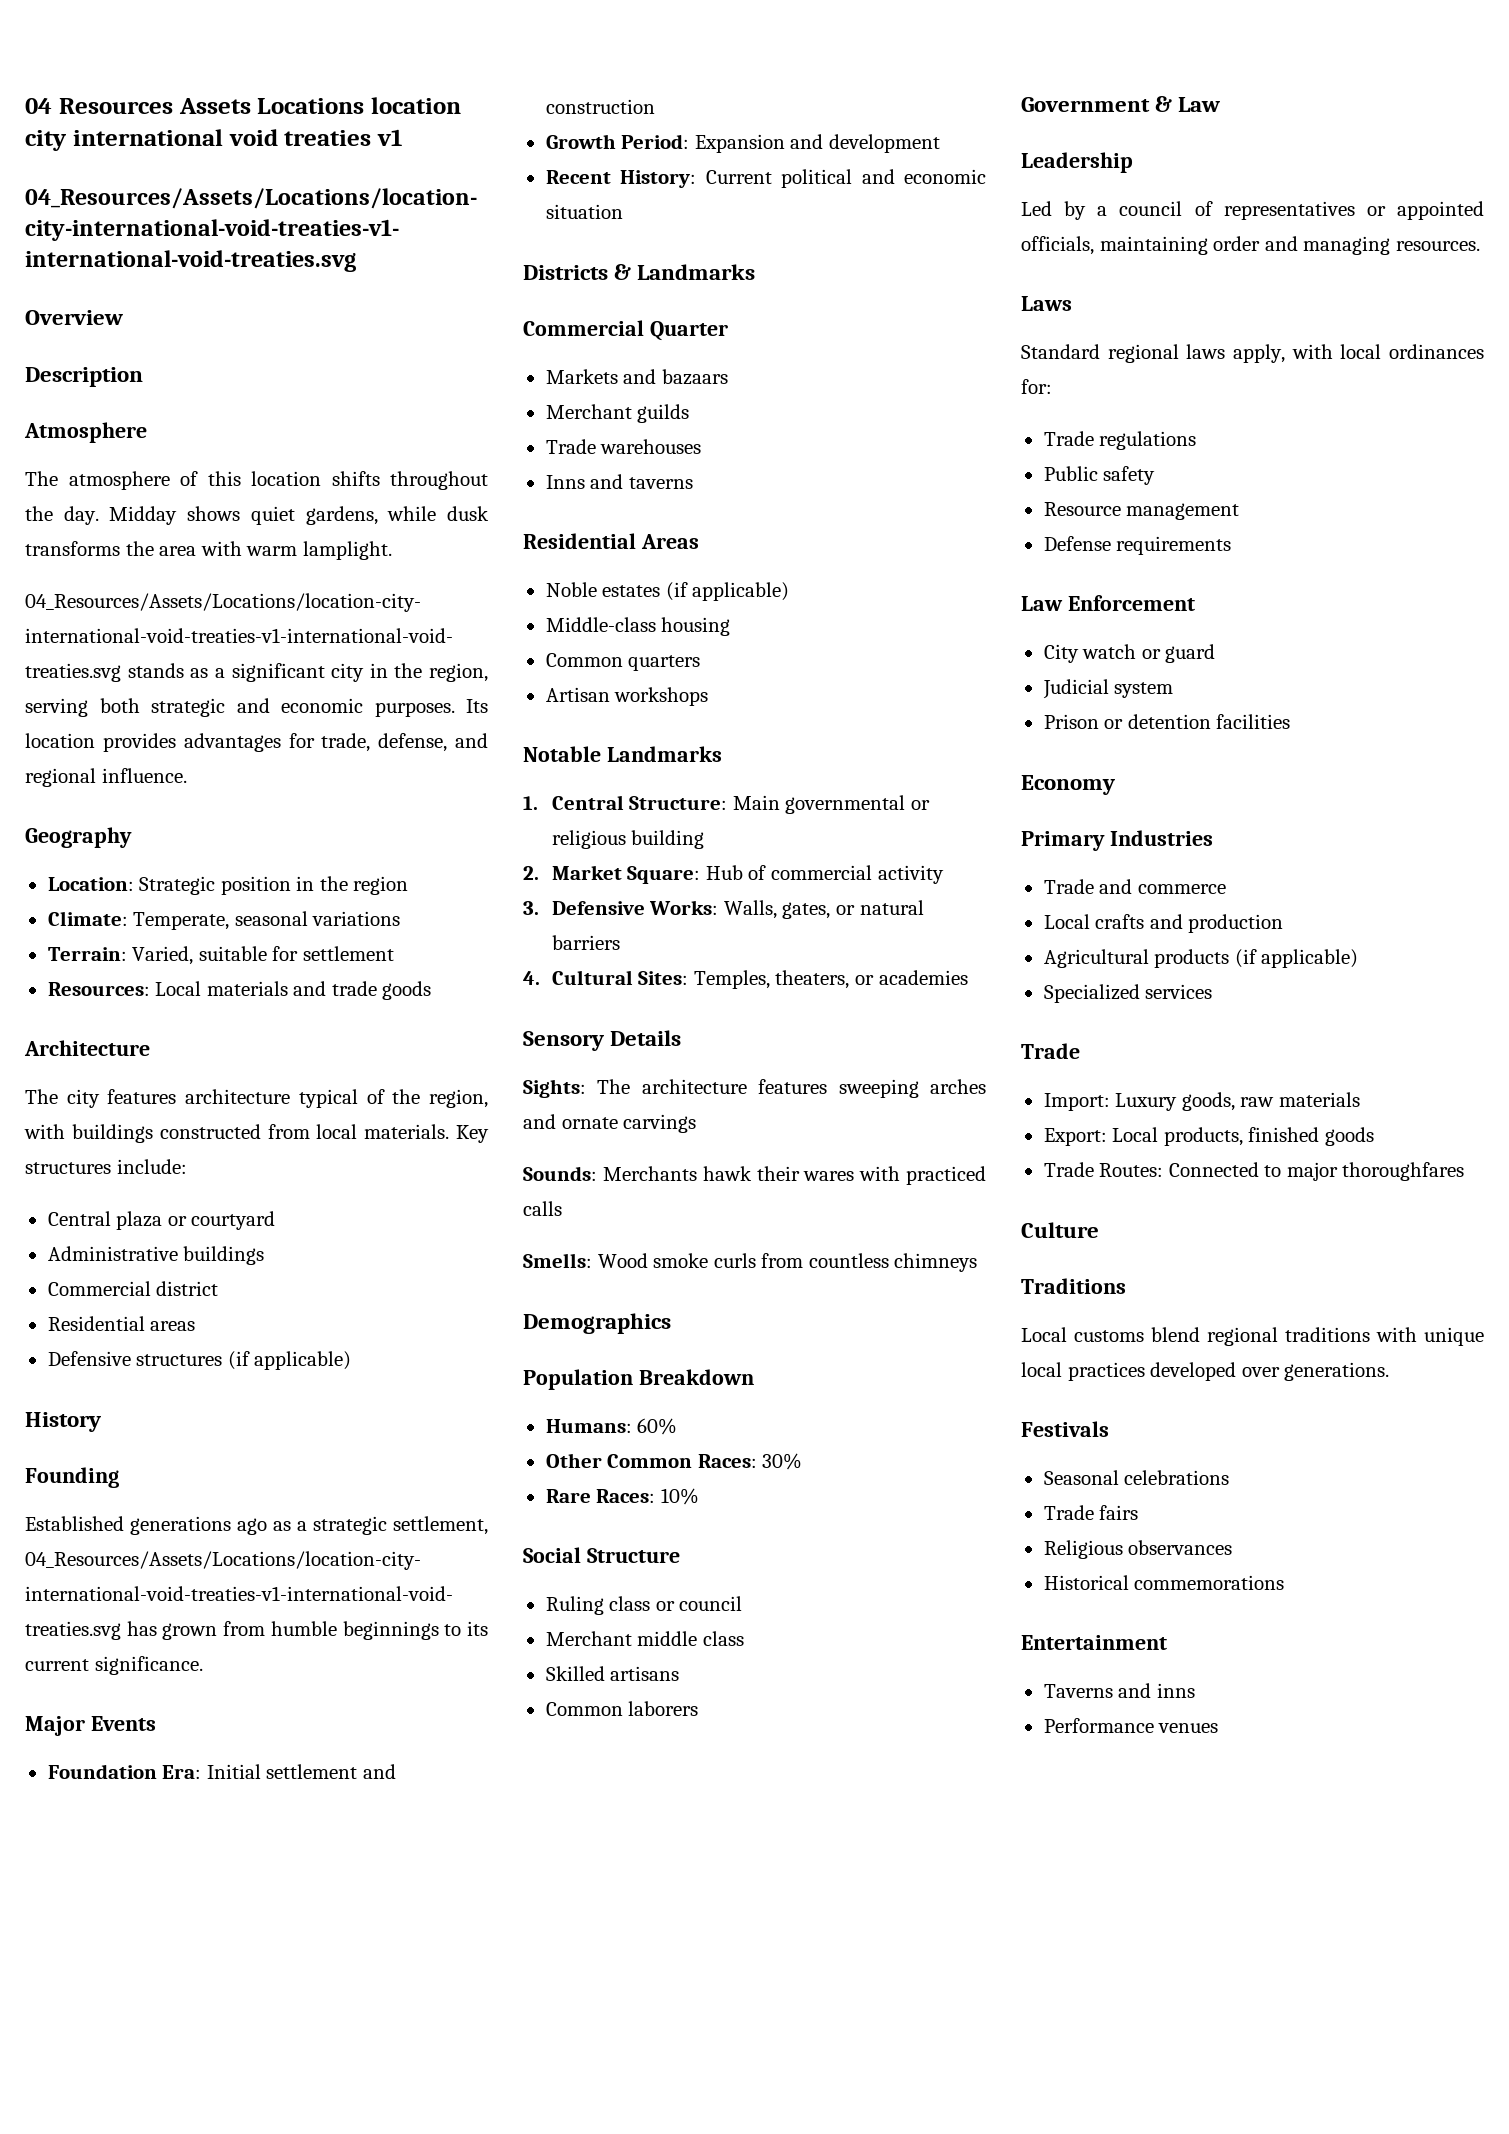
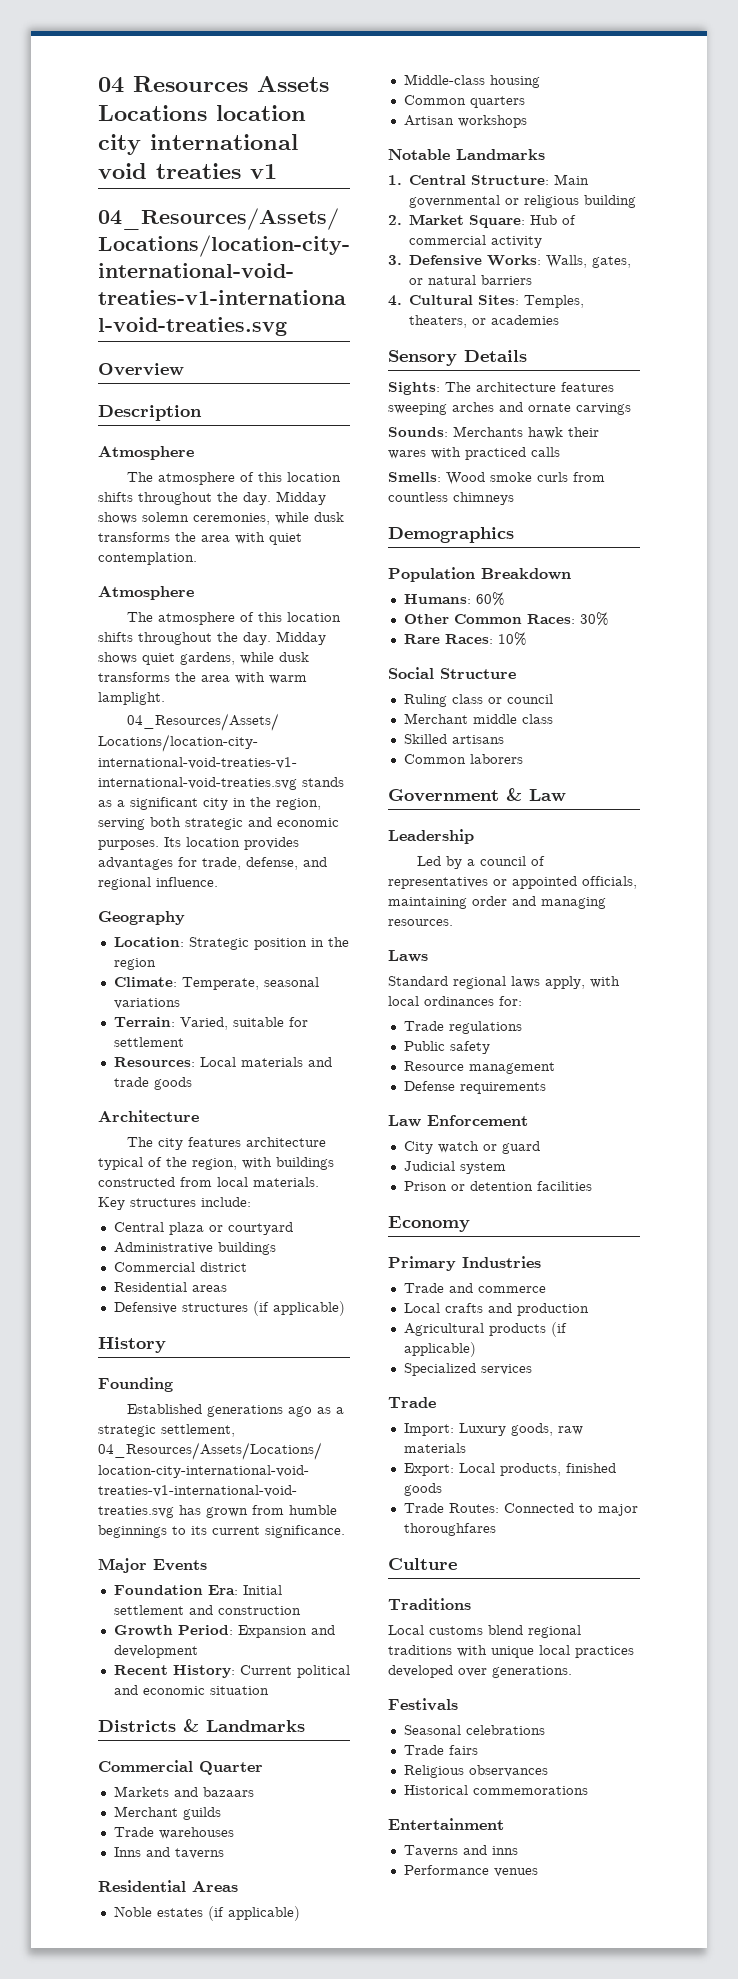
+ The atmosphere of this location shifts throughout the day. Midday shows solemn ceremonies, while dusk transforms the area with quiet contemplation.
+ Atmosphere

